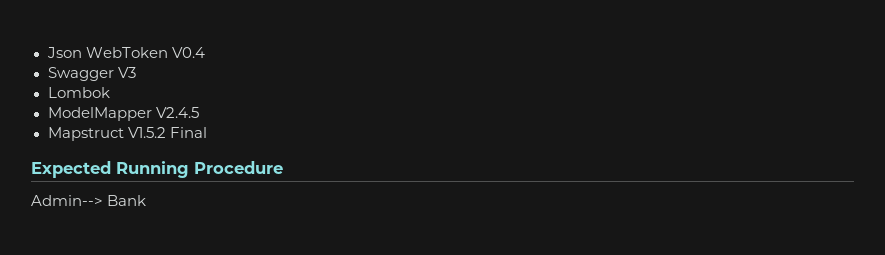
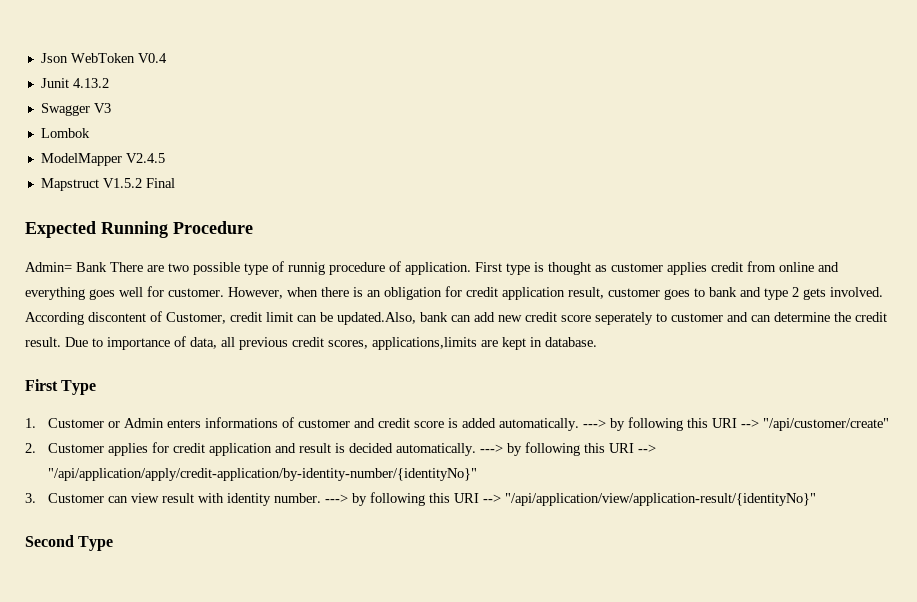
+ Junit 4.13.2
- Admin--> Bank
+ Admin= Bank There are two possible type of runnig procedure of application. First type is thought as customer applies credit from online and everything goes well for customer. However, when there is an obligation for credit application result, customer goes to bank and type 2 gets involved. According discontent of Customer, credit limit can be updated.Also, bank can add new credit score seperately to customer and can determine the credit result. Due to importance of data, all previous credit scores, applications,limits are kept in database.
+ First Type
+ 1. Customer or Admin enters informations of customer and credit score is added automatically. ---> by following this URI --> "/api/customer/create"
+ 2. Customer applies for credit application and result is decided automatically. ---> by following this URI --> "/api/application/apply/credit-application/by-identity-number/{identityNo}"
+ 3. Customer can view result with identity number. ---> by following this URI --> "/api/application/view/application-result/{identityNo}"
+ Second Type

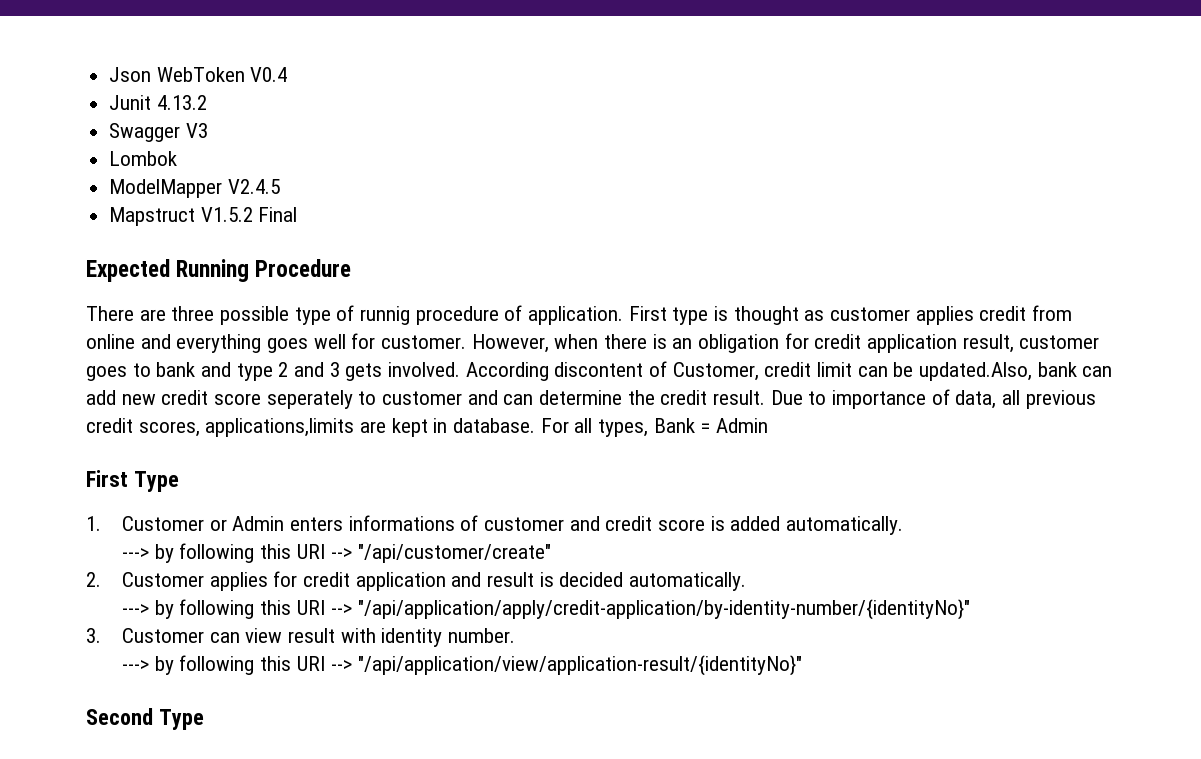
- Admin= Bank There are two possible type of runnig procedure of application.
+ There are three possible type of runnig procedure of application.
- However, when there is an obligation for credit application result, customer goes to bank and type 2 gets involved.
+ However, when there is an obligation for credit application result, customer goes to bank and type 2 and 3 gets involved.
+ For all types, Bank = Admin
- 1. Customer or Admin enters informations of customer and credit score is added automatically. ---> by following this URI --> "/api/customer/create"
+ 1. Customer or Admin enters informations of customer and credit score is added automatically.
+ ---> by following this URI --> "/api/customer/create"
- 2. Customer applies for credit application and result is decided automatically. ---> by following this URI --> "/api/application/apply/credit-application/by-identity-number/{identityNo}"
+ 2. Customer applies for credit application and result is decided automatically.
+ ---> by following this URI --> "/api/application/apply/credit-application/by-identity-number/{identityNo}"
- 3. Customer can view result with identity number. ---> by following this URI --> "/api/application/view/application-result/{identityNo}"
+ 3. Customer can view result with identity number.
+ ---> by following this URI --> "/api/application/view/application-result/{identityNo}"

